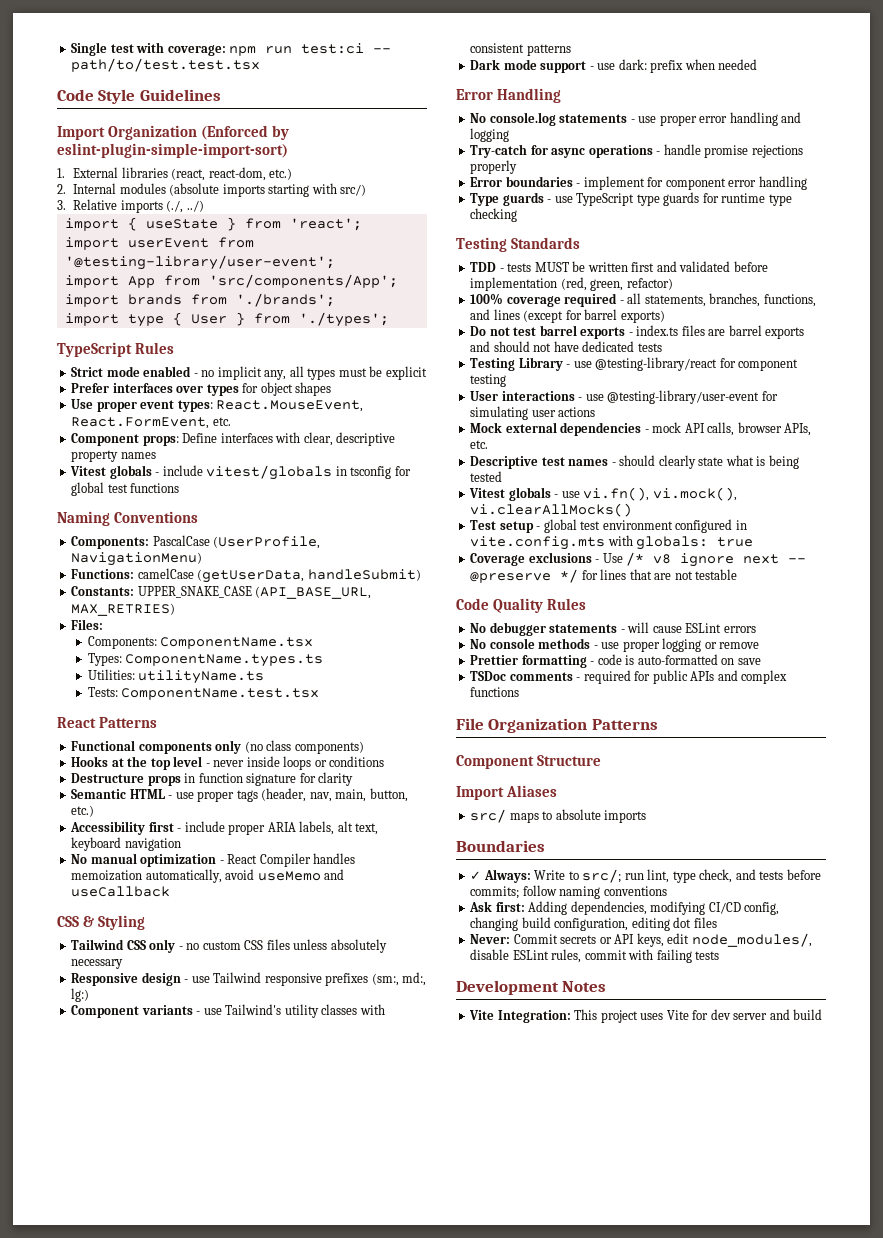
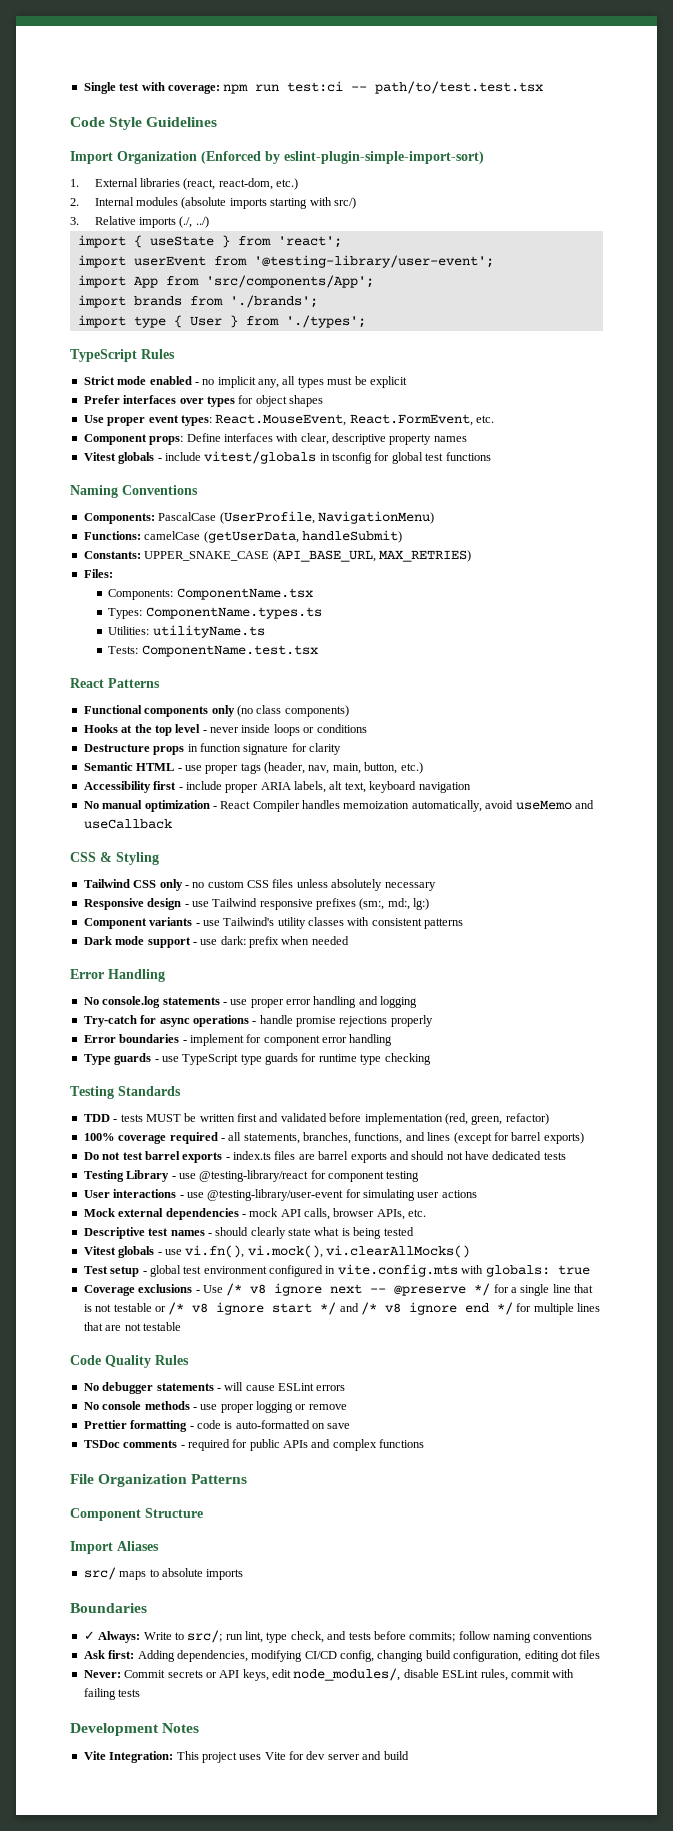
- Coverage exclusions - Use /* v8 ignore next -- @preserve */ for lines that are not testable
+ Coverage exclusions - Use /* v8 ignore next -- @preserve */ for a single line that is not testable or /* v8 ignore start */ and /* v8 ignore end */ for multiple lines that are not testable

